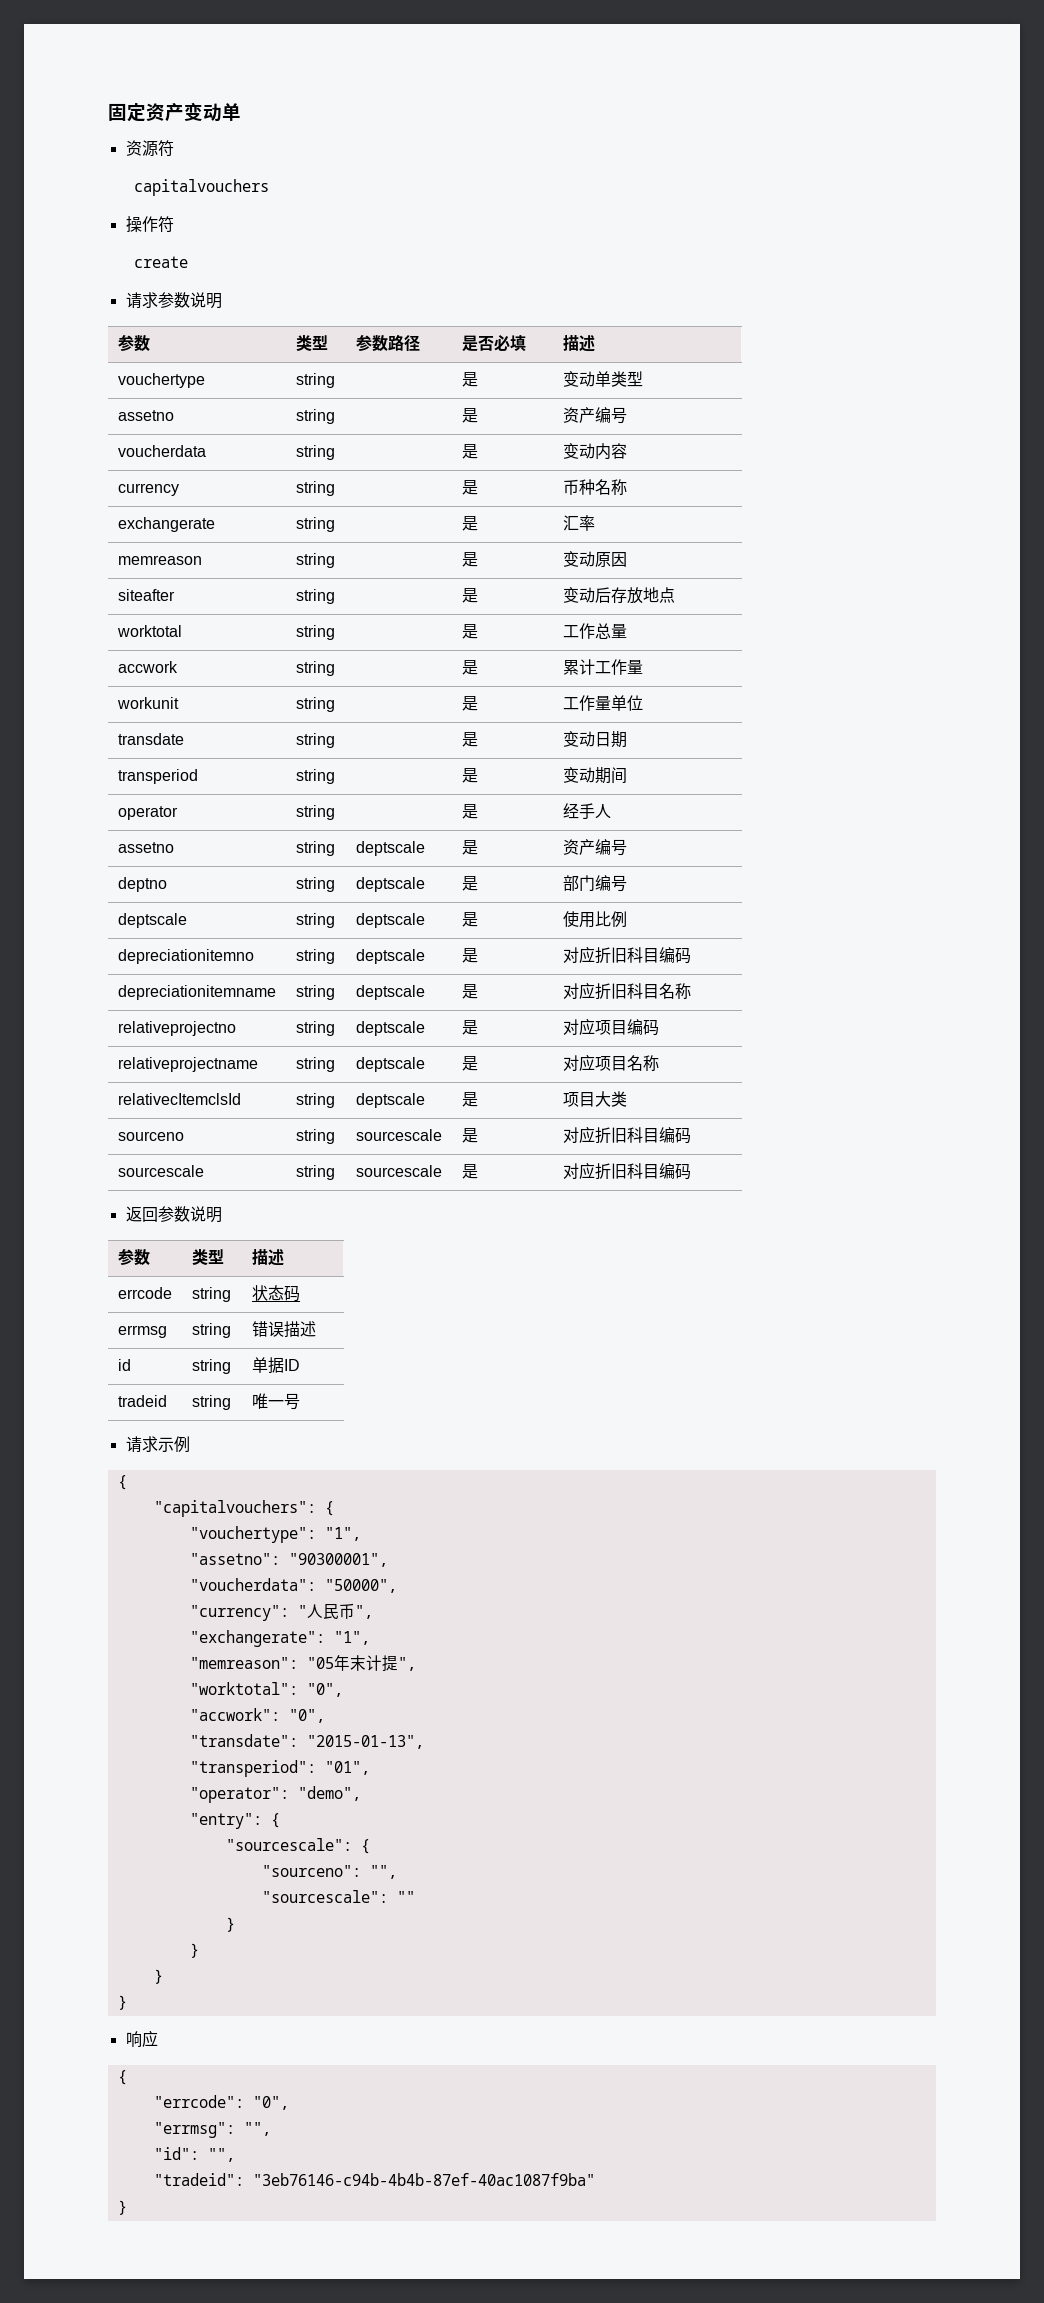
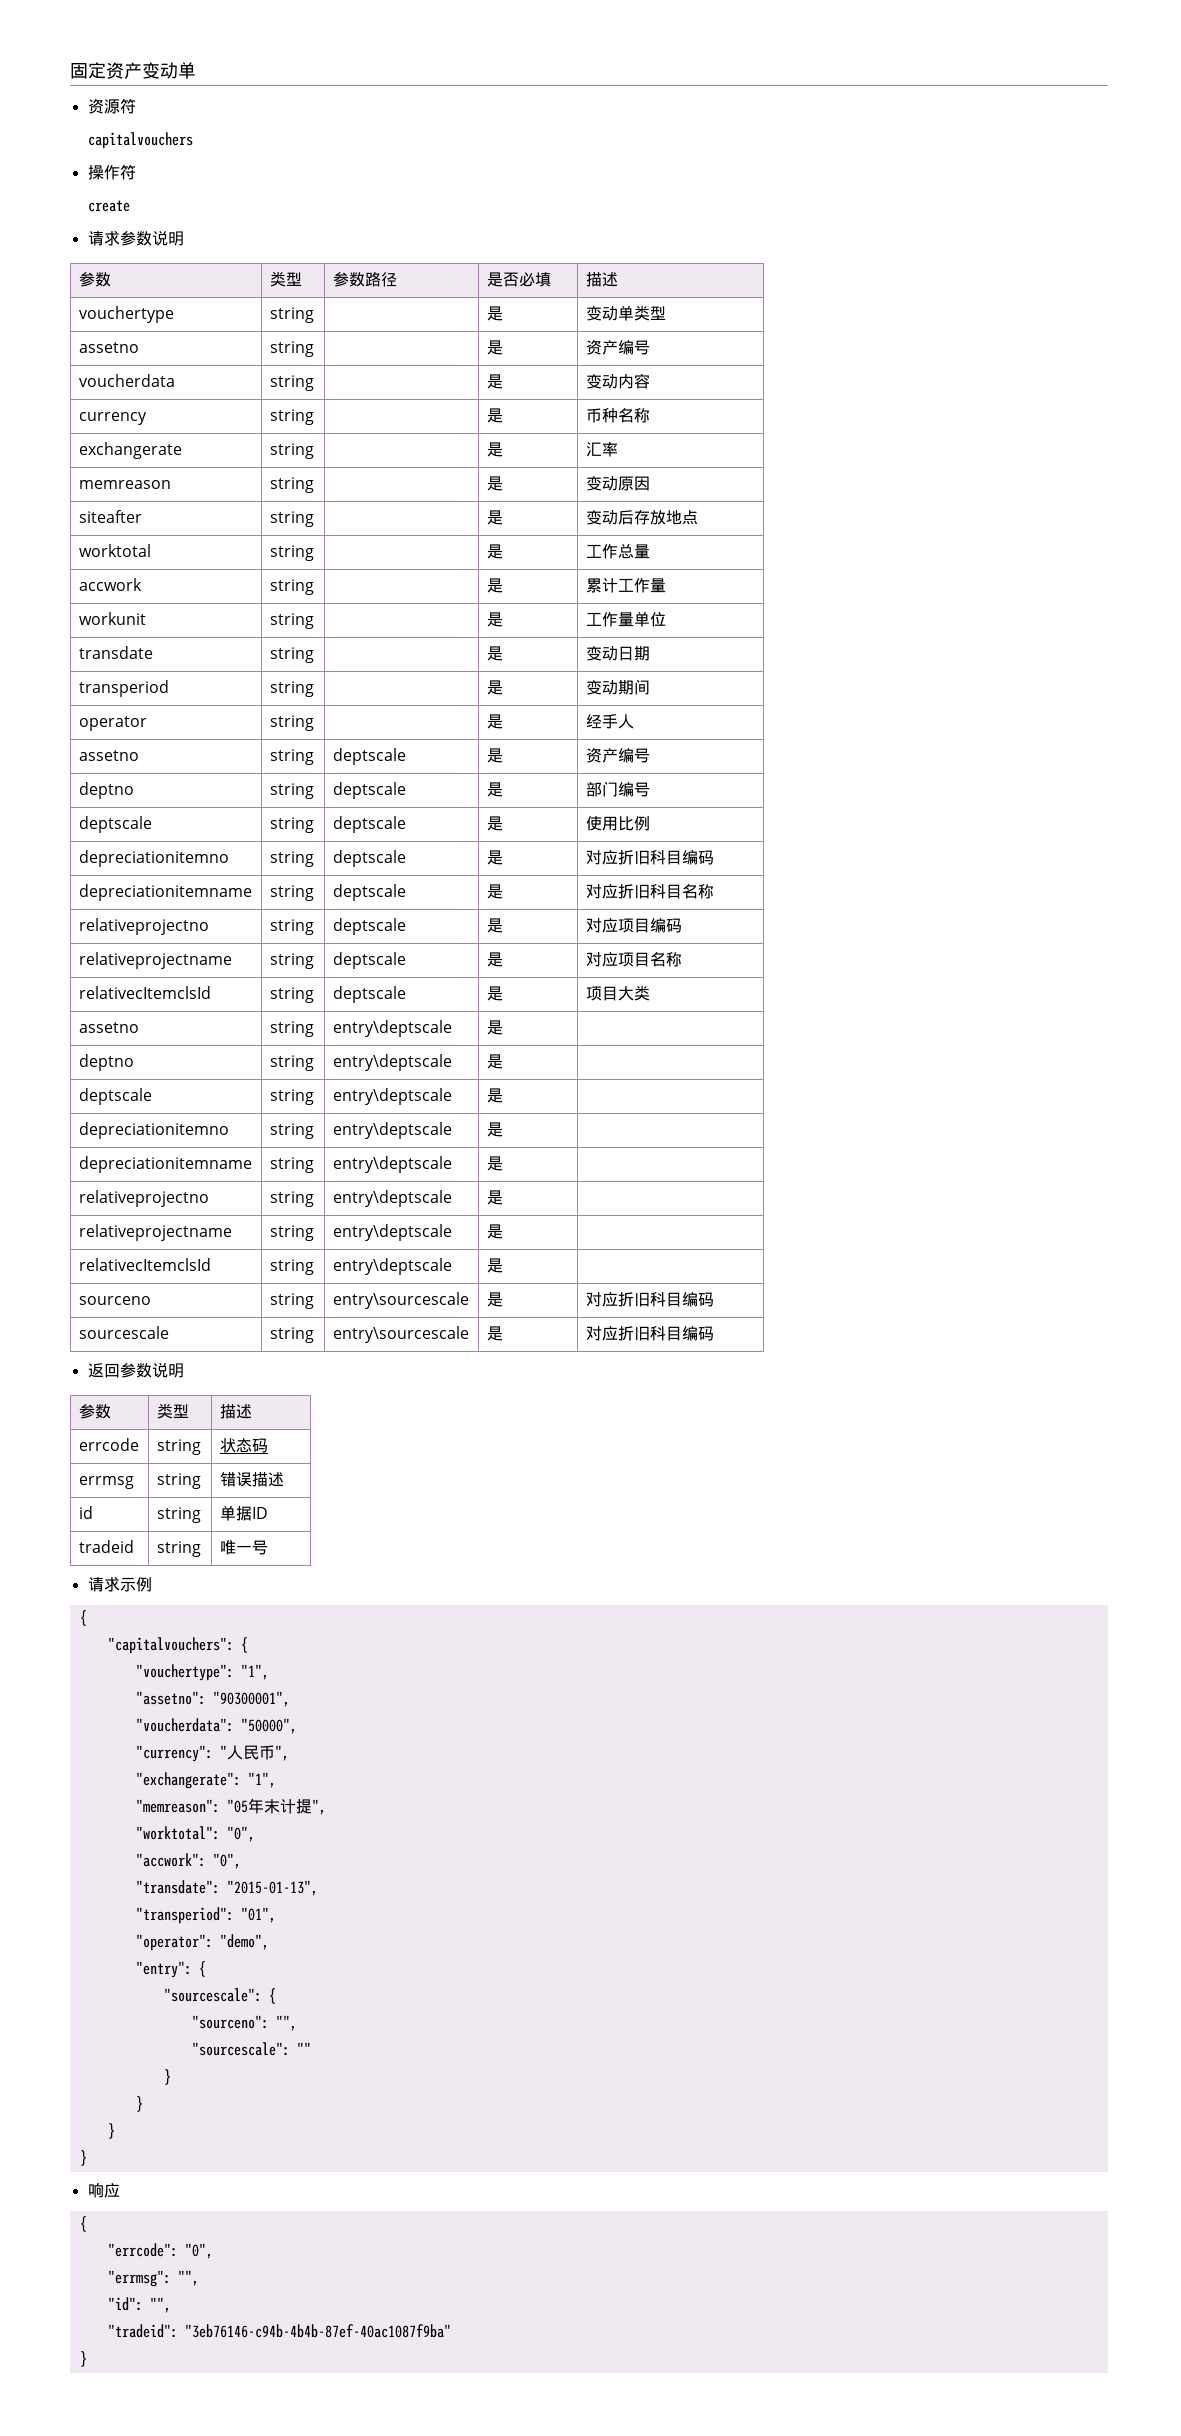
+ assetno | string | entry\deptscale | 是 |
+ deptno | string | entry\deptscale | 是 |
+ deptscale | string | entry\deptscale | 是 |
+ depreciationitemno | string | entry\deptscale | 是 |
+ depreciationitemname | string | entry\deptscale | 是 |
+ relativeprojectno | string | entry\deptscale | 是 |
+ relativeprojectname | string | entry\deptscale | 是 |
+ relativecItemclsId | string | entry\deptscale | 是 |
- sourceno | string | sourcescale | 是 | 对应折旧科目编码
+ sourceno | string | entry\sourcescale | 是 | 对应折旧科目编码
- sourcescale | string | sourcescale | 是 | 对应折旧科目编码
+ sourcescale | string | entry\sourcescale | 是 | 对应折旧科目编码

